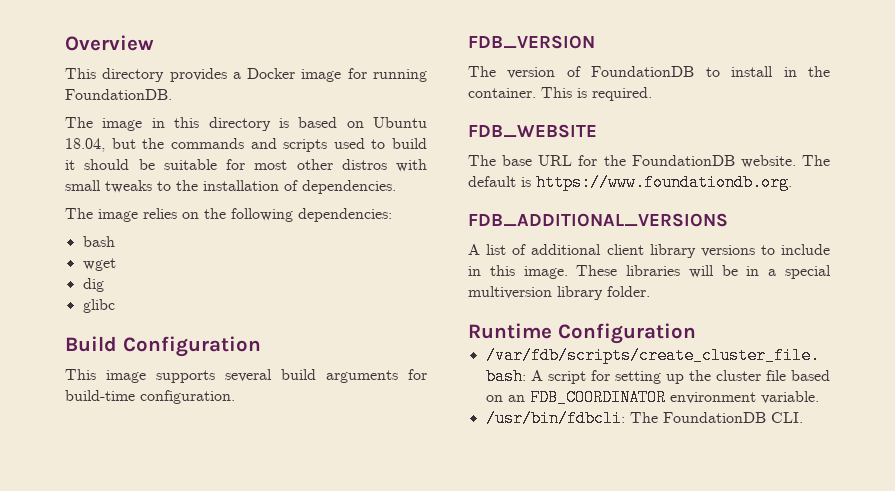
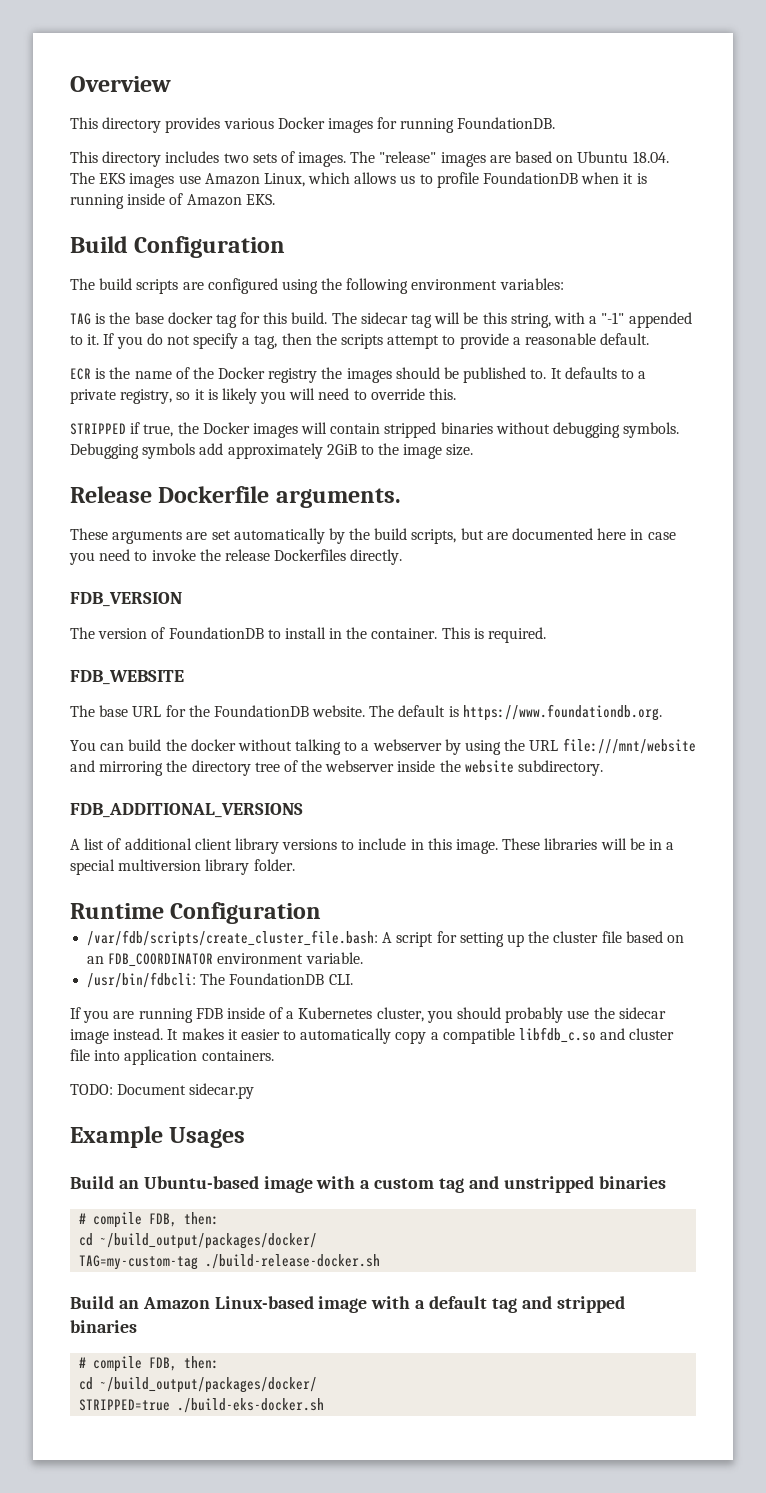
- This directory provides a Docker image for running FoundationDB.
+ This directory provides various Docker images for running FoundationDB.
- The image in this directory is based on Ubuntu 18.04, but the commands and scripts used to build it should be suitable for most other distros with small tweaks to the installation of dependencies.
- The image relies on the following dependencies:
- bash
- wget
- dig
- glibc
+ This directory includes two sets of images. The "release" images are based on Ubuntu 18.04. The EKS images use Amazon Linux, which allows us to profile FoundationDB when it is running inside of Amazon EKS.
  Build Configuration
- This image supports several build arguments for build-time configuration.
+ The build scripts are configured using the following environment variables:
+ TAG is the base docker tag for this build. The sidecar tag will be this string, with a "-1" appended to it. If you do not specify a tag, then the scripts attempt to provide a reasonable default.
+ ECR is the name of the Docker registry the images should be published to. It defaults to a private registry, so it is likely you will need to override this.
+ STRIPPED if true, the Docker images will contain stripped binaries without debugging symbols. Debugging symbols add approximately 2GiB to the image size.
+ Release Dockerfile arguments.
+ These arguments are set automatically by the build scripts, but are documented here in case you need to invoke the release Dockerfiles directly.
+ You can build the docker without talking to a webserver by using the URL file:///mnt/website and mirroring the directory tree of the webserver inside the website subdirectory.
+ If you are running FDB inside of a Kubernetes cluster, you should probably use the sidecar image instead. It makes it easier to automatically copy a compatible libfdb_c.so and cluster file into application containers.
+ TODO: Document sidecar.py
+ Example Usages
+ Build an Ubuntu-based image with a custom tag and unstripped binaries
+ # compile FDB, then:
+ cd ~/build_output/packages/docker/
+ TAG=my-custom-tag ./build-release-docker.sh
+ Build an Amazon Linux-based image with a default tag and stripped binaries
+ # compile FDB, then:
+ cd ~/build_output/packages/docker/
+ STRIPPED=true ./build-eks-docker.sh

